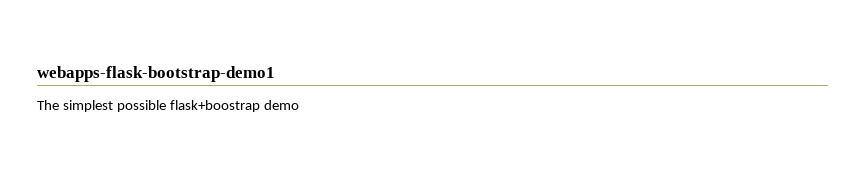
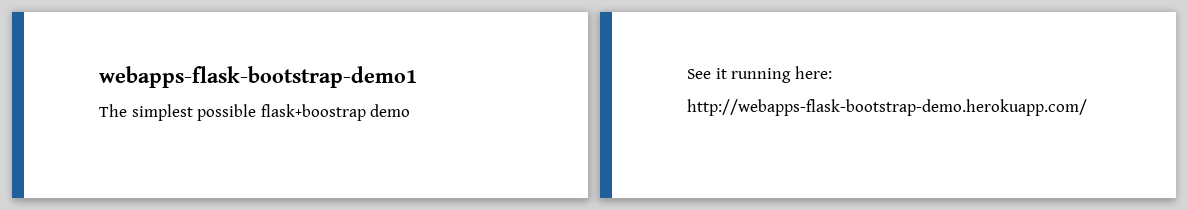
+ See it running here:
+ http://webapps-flask-bootstrap-demo.herokuapp.com/

